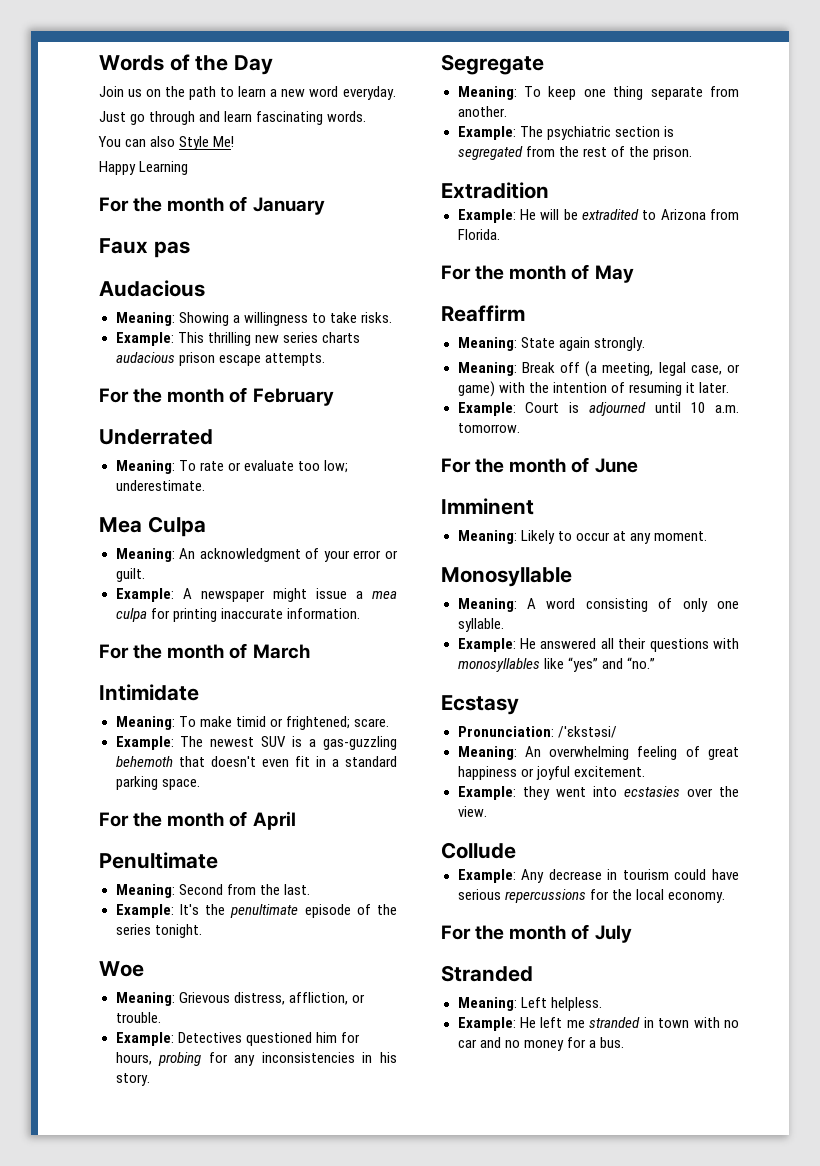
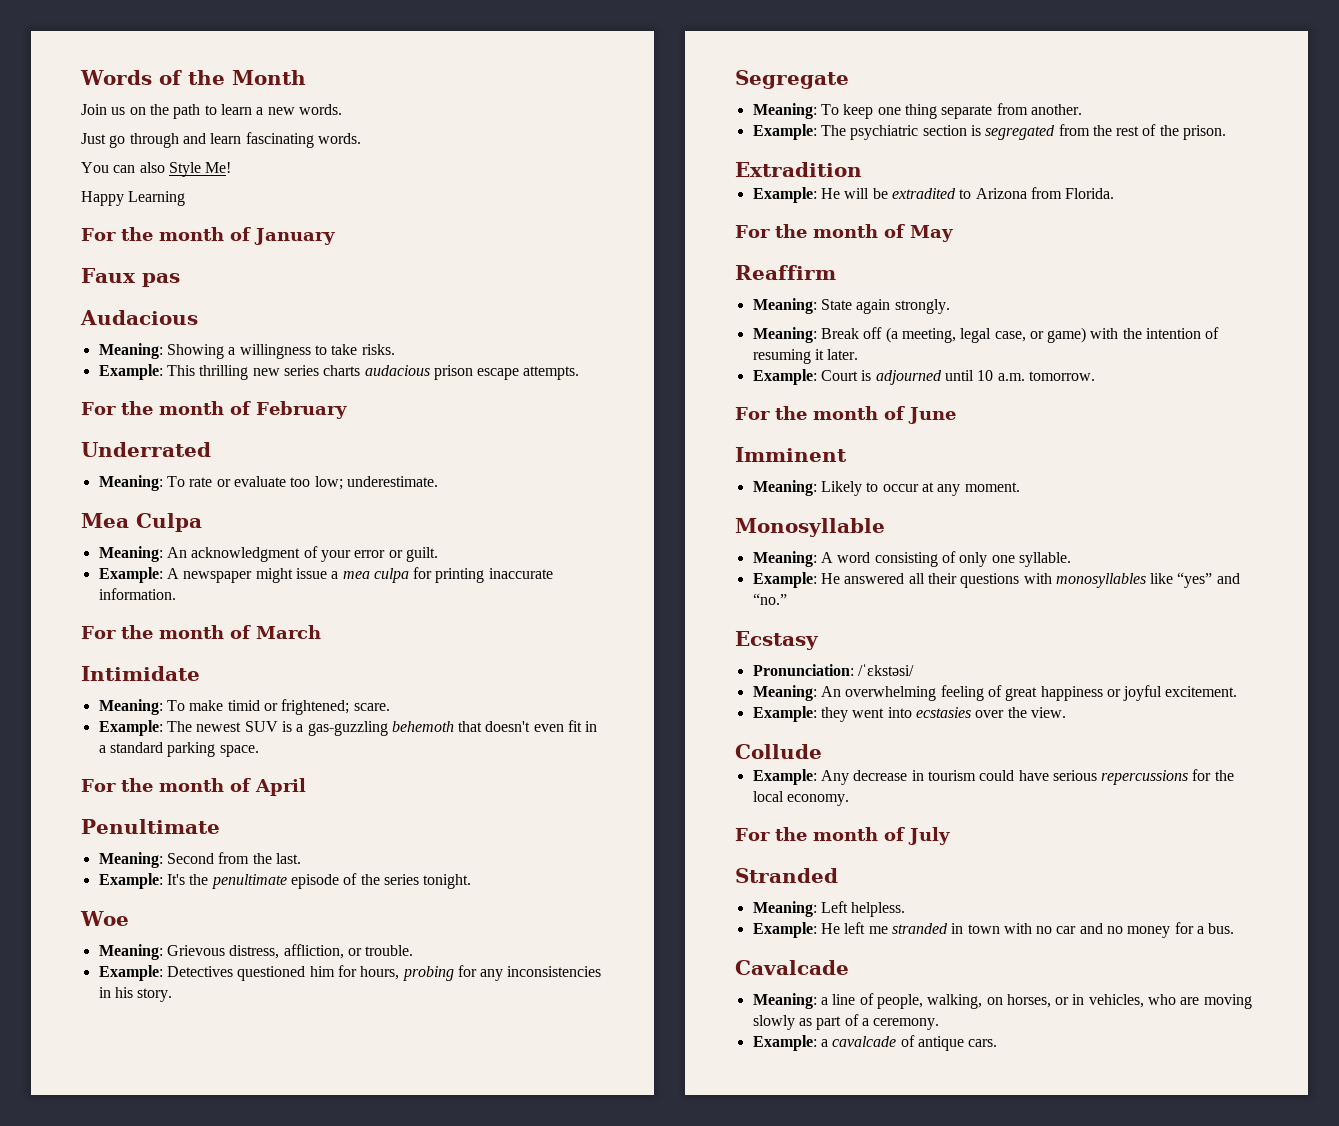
- Words of the Day
+ Words of the Month
- Join us on the path to learn a new word everyday.
+ Join us on the path to learn a new words.
+ Cavalcade
+ Meaning: a line of people, walking, on horses, or in vehicles, who are moving slowly as part of a ceremony.
+ Example: a cavalcade of antique cars.

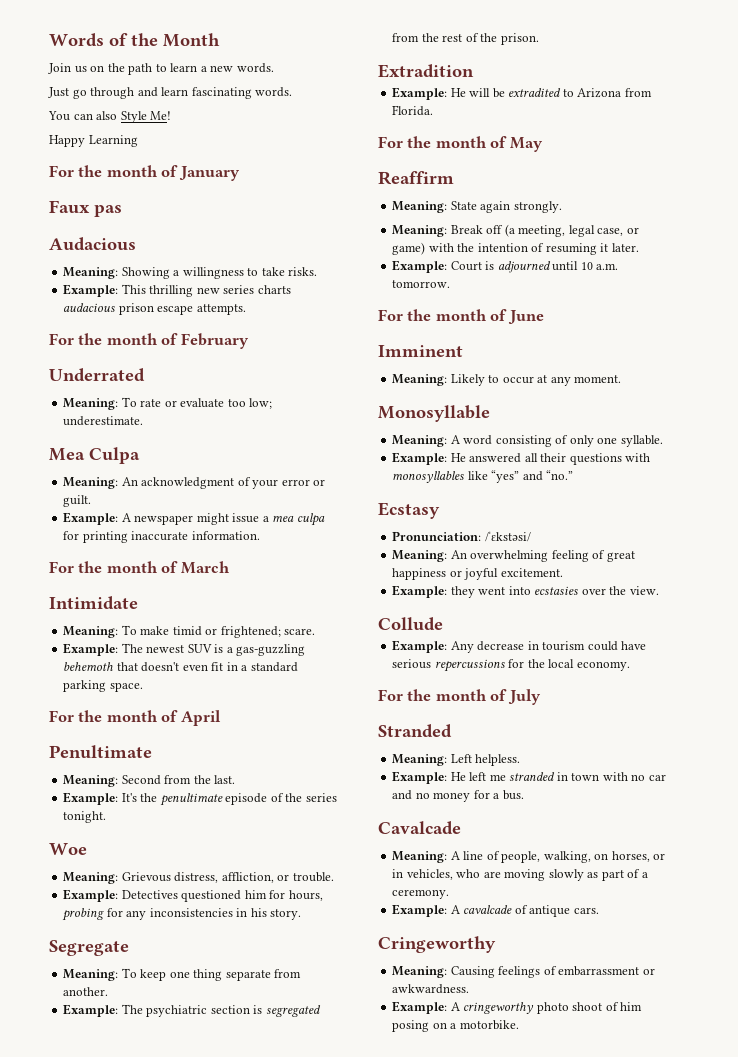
- Meaning: a line of people, walking, on horses, or in vehicles, who are moving slowly as part of a ceremony.
+ Meaning: A line of people, walking, on horses, or in vehicles, who are moving slowly as part of a ceremony.
- Example: a cavalcade of antique cars.
+ Example: A cavalcade of antique cars.
+ Cringeworthy
+ Meaning: Causing feelings of embarrassment or awkwardness.
+ Example: A cringeworthy photo shoot of him posing on a motorbike.

